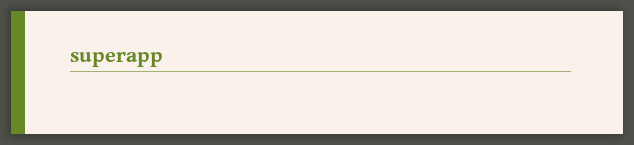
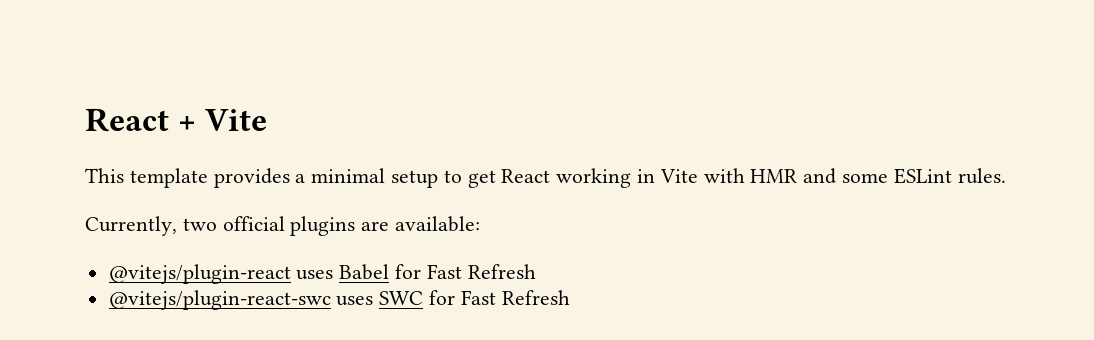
- superapp
+ React + Vite
+ This template provides a minimal setup to get React working in Vite with HMR and some ESLint rules.
+ Currently, two official plugins are available:
+ @vitejs/plugin-react uses Babel for Fast Refresh
+ @vitejs/plugin-react-swc uses SWC for Fast Refresh

